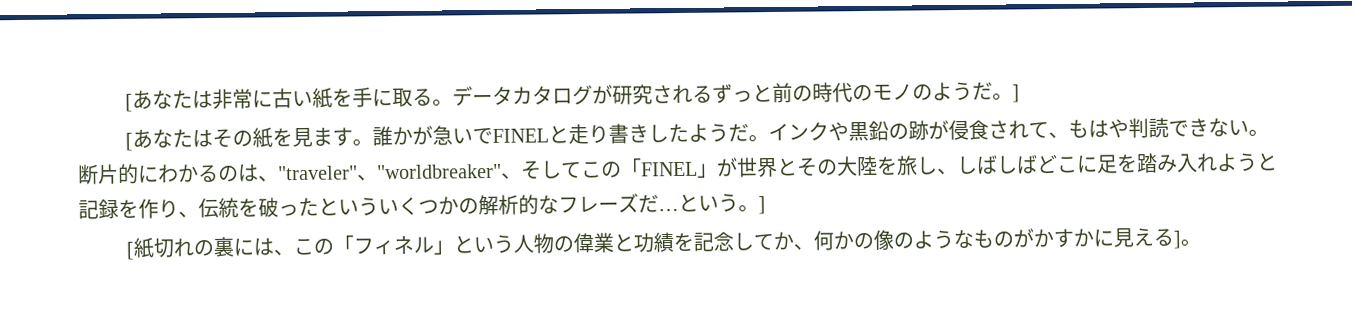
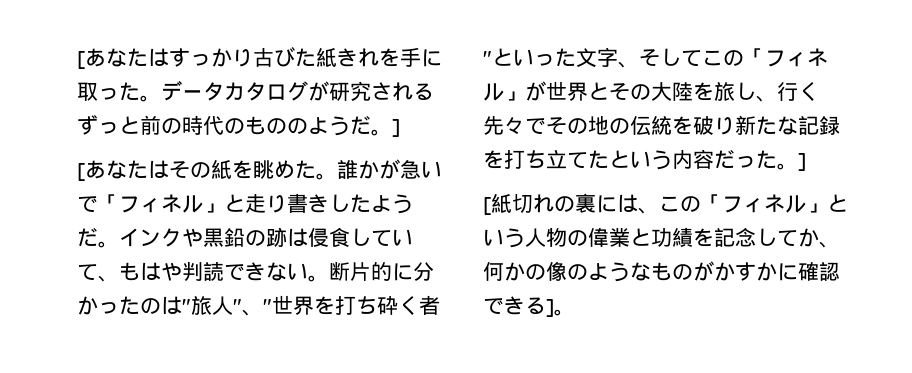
- [あなたは非常に古い紙を手に取る。
+ [あなたはすっかり古びた紙きれを手に取った。
- データカタログが研究されるずっと前の時代のモノのようだ。]
+ データカタログが研究されるずっと前の時代のもののようだ。]
- [あなたはその紙を見ます。
+ [あなたはその紙を眺めた。
- 誰かが急いでFINELと走り書きしたようだ。
+ 誰かが急いで「フィネル」と走り書きしたようだ。
- インクや黒鉛の跡が侵食されて、もはや判読できない。
+ インクや黒鉛の跡は侵食していて、もはや判読できない。
- 断片的にわかるのは、"traveler"、"worldbreaker"、そしてこの「FINEL」が世界とその大陸を旅し、しばしばどこに足を踏み入れようと記録を作り、伝統を破ったといういくつかの解析的なフレーズだ…という。]
+ 断片的に分かったのは"旅人"、"世界を打ち砕く者"といった文字、そしてこの「フィネル」が世界とその大陸を旅し、行く先々でその地の伝統を破り新たな記録を打ち立てたという内容だった。]
- [紙切れの裏には、この「フィネル」という人物の偉業と功績を記念してか、何かの像のようなものがかすかに見える]。
+ [紙切れの裏には、この「フィネル」という人物の偉業と功績を記念してか、何かの像のようなものがかすかに確認できる]。

